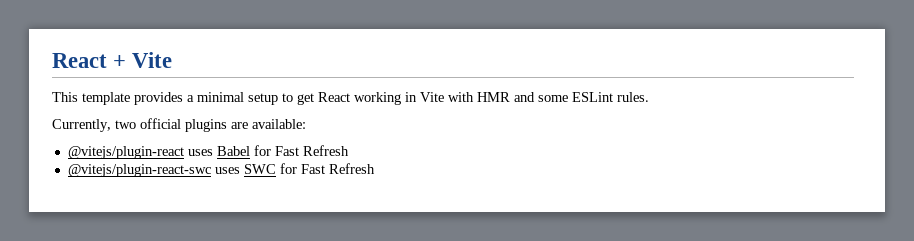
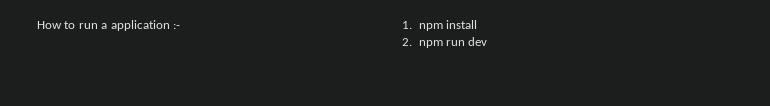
- React + Vite
- This template provides a minimal setup to get React working in Vite with HMR and some ESLint rules.
- Currently, two official plugins are available:
- @vitejs/plugin-react uses Babel for Fast Refresh
- @vitejs/plugin-react-swc uses SWC for Fast Refresh
+ How to run a application :-
+ 1. npm install
+ 2. npm run dev

